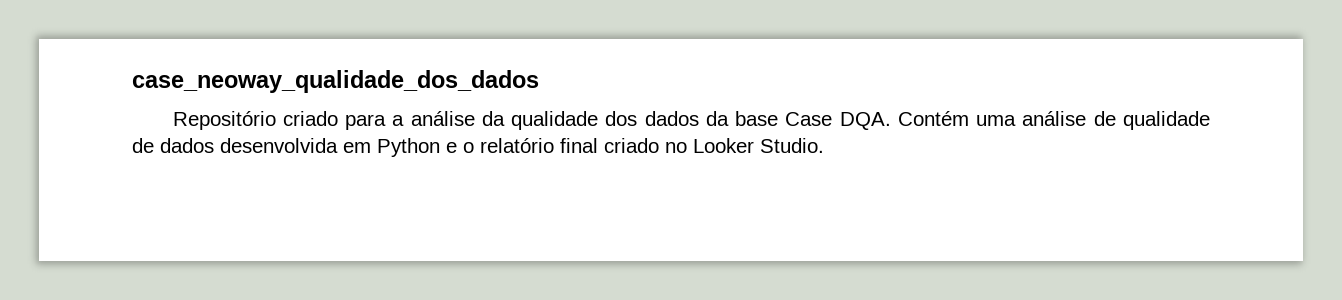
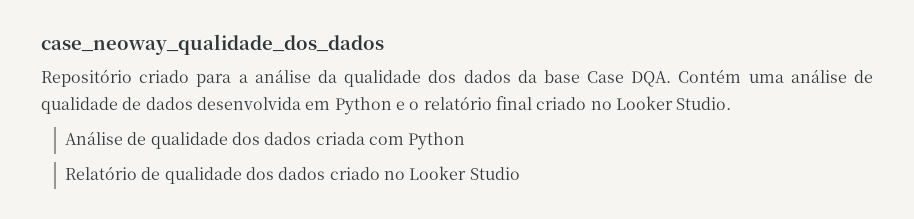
+ Análise de qualidade dos dados criada com Python
+ Relatório de qualidade dos dados criado no Looker Studio

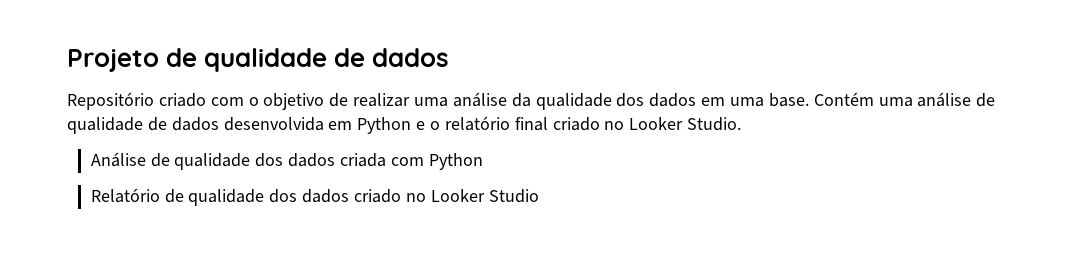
- case_neoway_qualidade_dos_dados
- Repositório criado para a análise da qualidade dos dados da base Case DQA. Contém uma análise de qualidade de dados desenvolvida em Python e o relatório final criado no Looker Studio.
+ Projeto de qualidade de dados
+ Repositório criado com o objetivo de realizar uma análise da qualidade dos dados em uma base. Contém uma análise de qualidade de dados desenvolvida em Python e o relatório final criado no Looker Studio.

